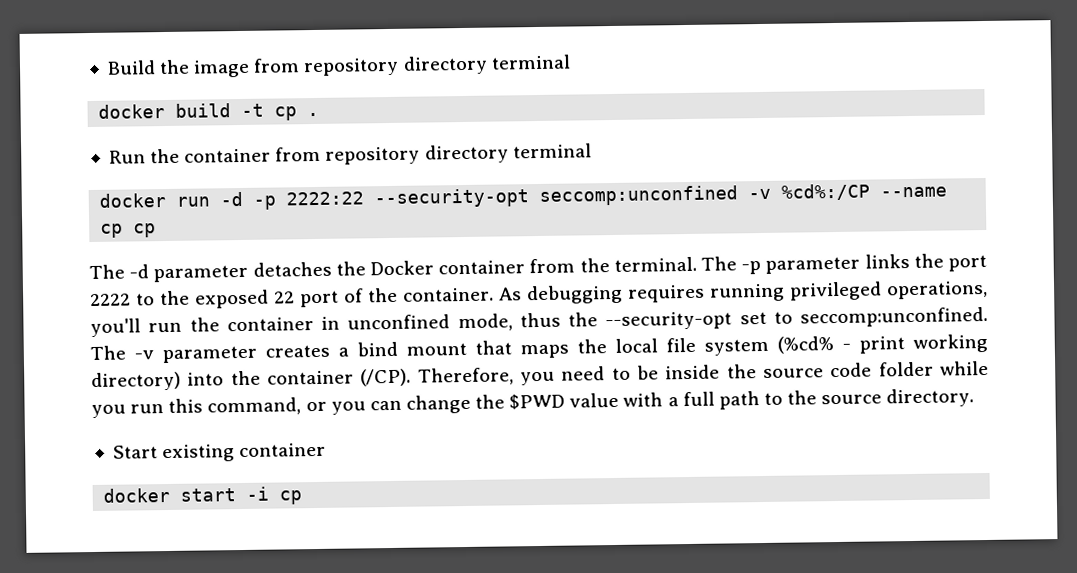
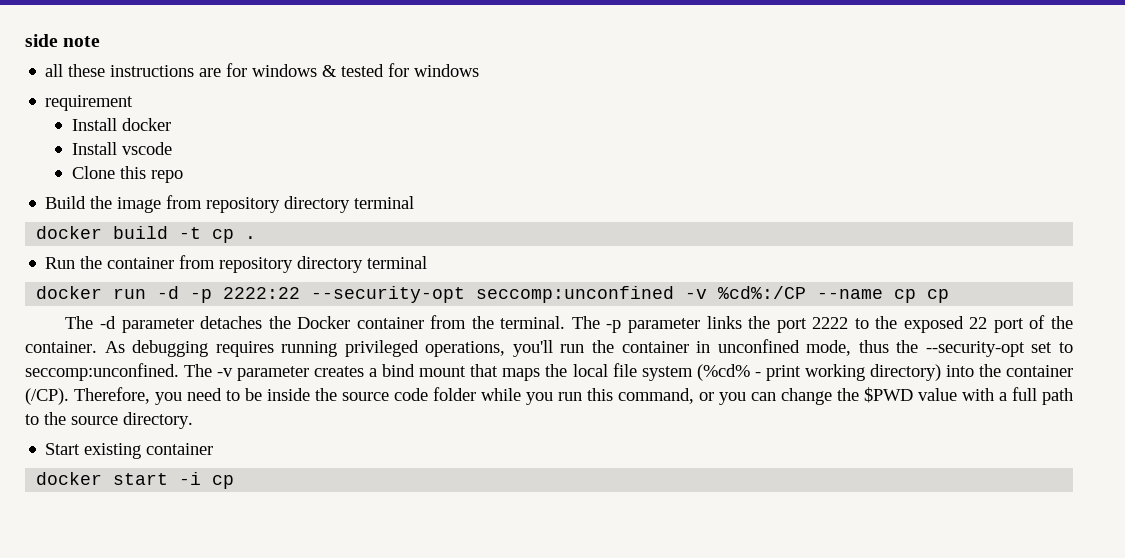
+ side note
+ all these instructions are for windows & tested for windows
+ requirement
+ Install docker
+ Install vscode
+ Clone this repo

